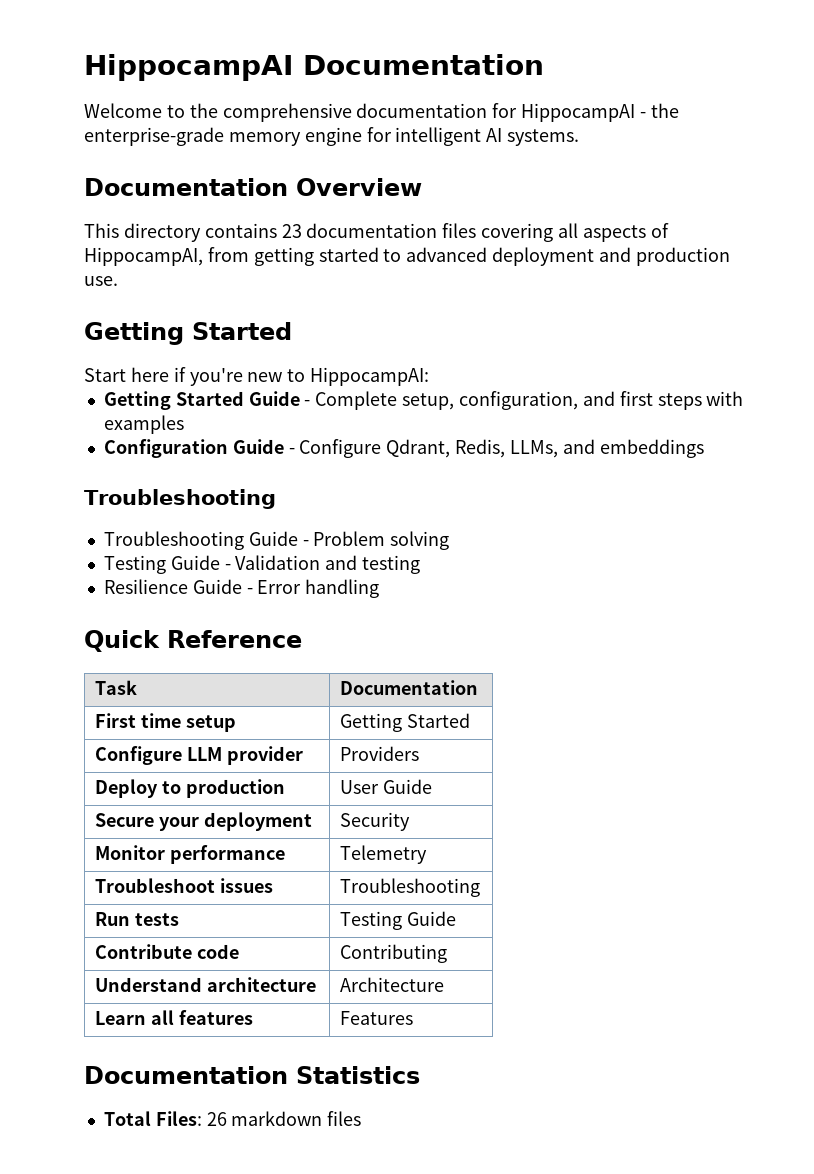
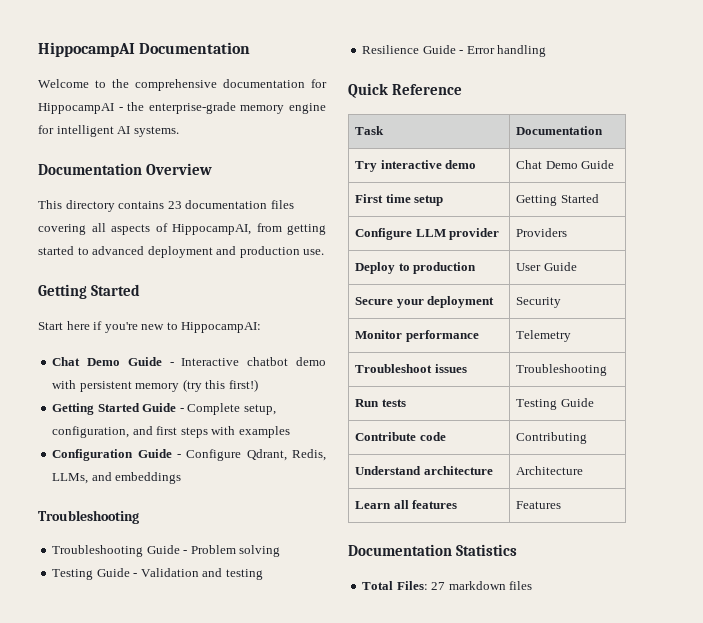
+ Chat Demo Guide - Interactive chatbot demo with persistent memory (try this first!)
+ Try interactive demo | Chat Demo Guide
- Total Files: 26 markdown files
+ Total Files: 27 markdown files

